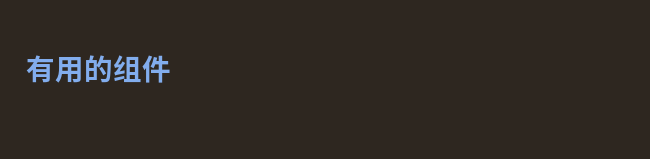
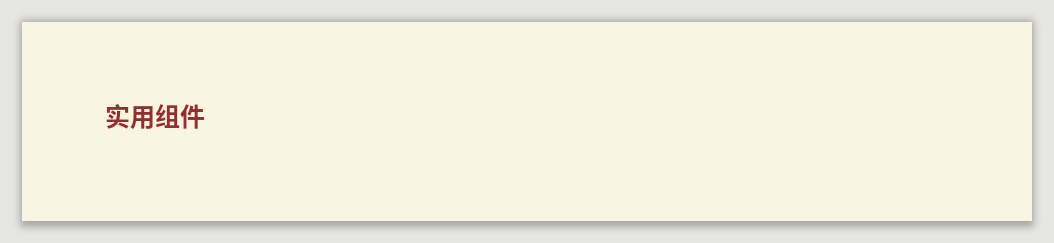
- 有用的组件
+ 实用组件

